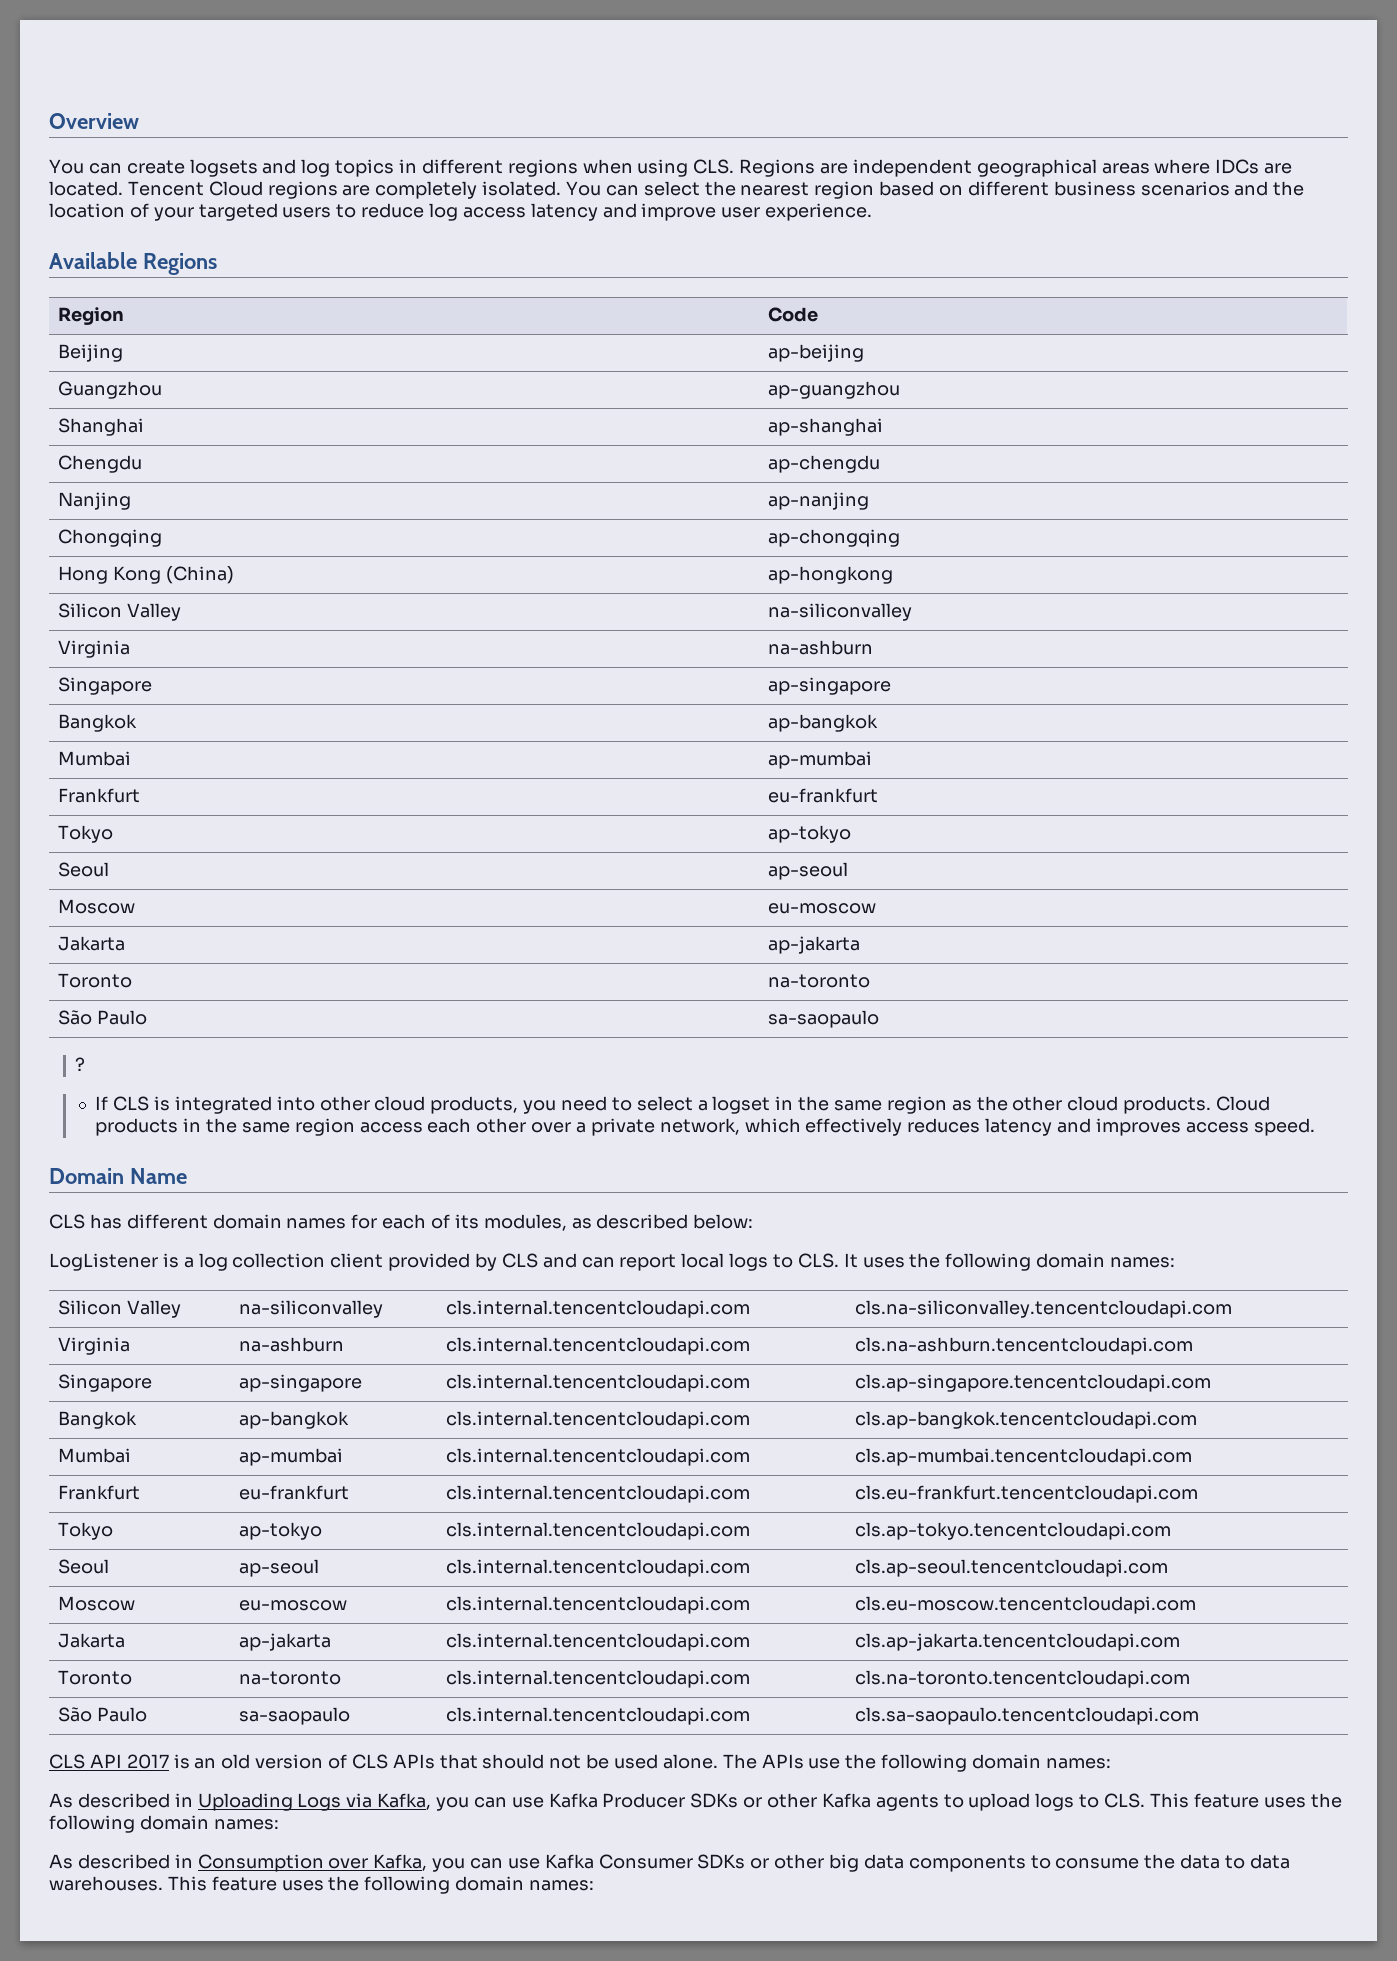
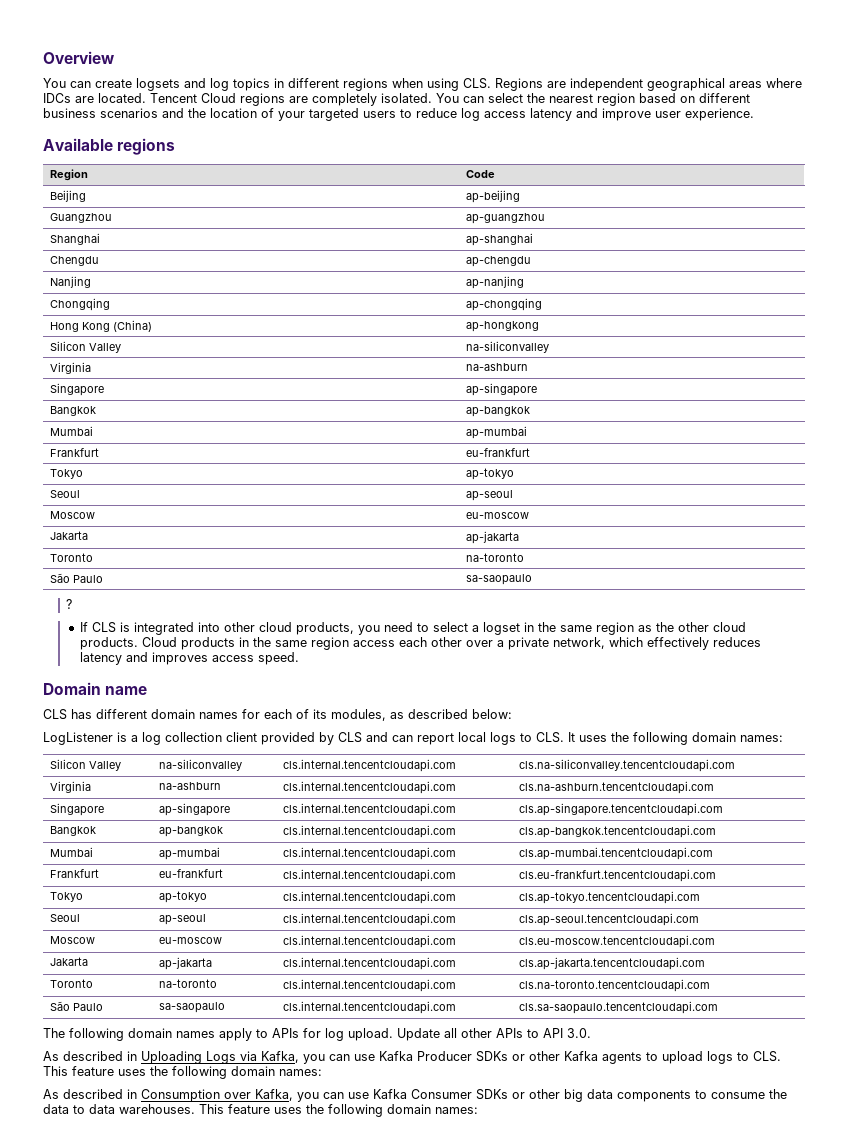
- Available Regions
+ Available regions
- Domain Name
+ Domain name
- CLS API 2017 is an old version of CLS APIs that should not be used alone. The APIs use the following domain names:
+ The following domain names apply to APIs for log upload. Update all other APIs to API 3.0.

